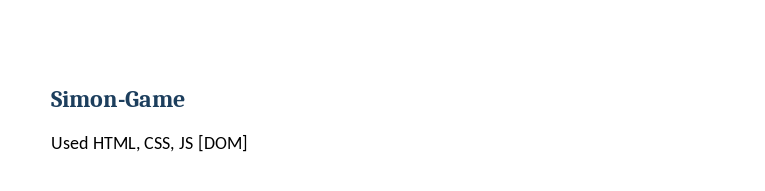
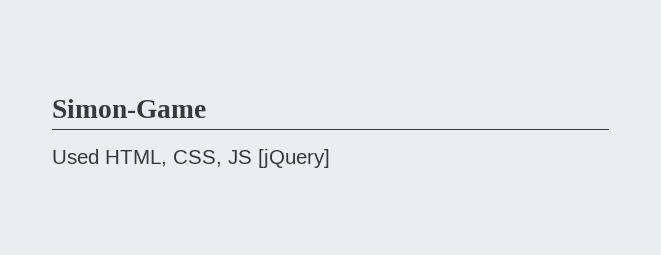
- Used HTML, CSS, JS [DOM]
+ Used HTML, CSS, JS [jQuery]

